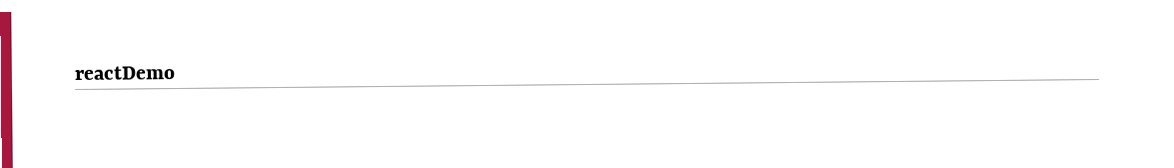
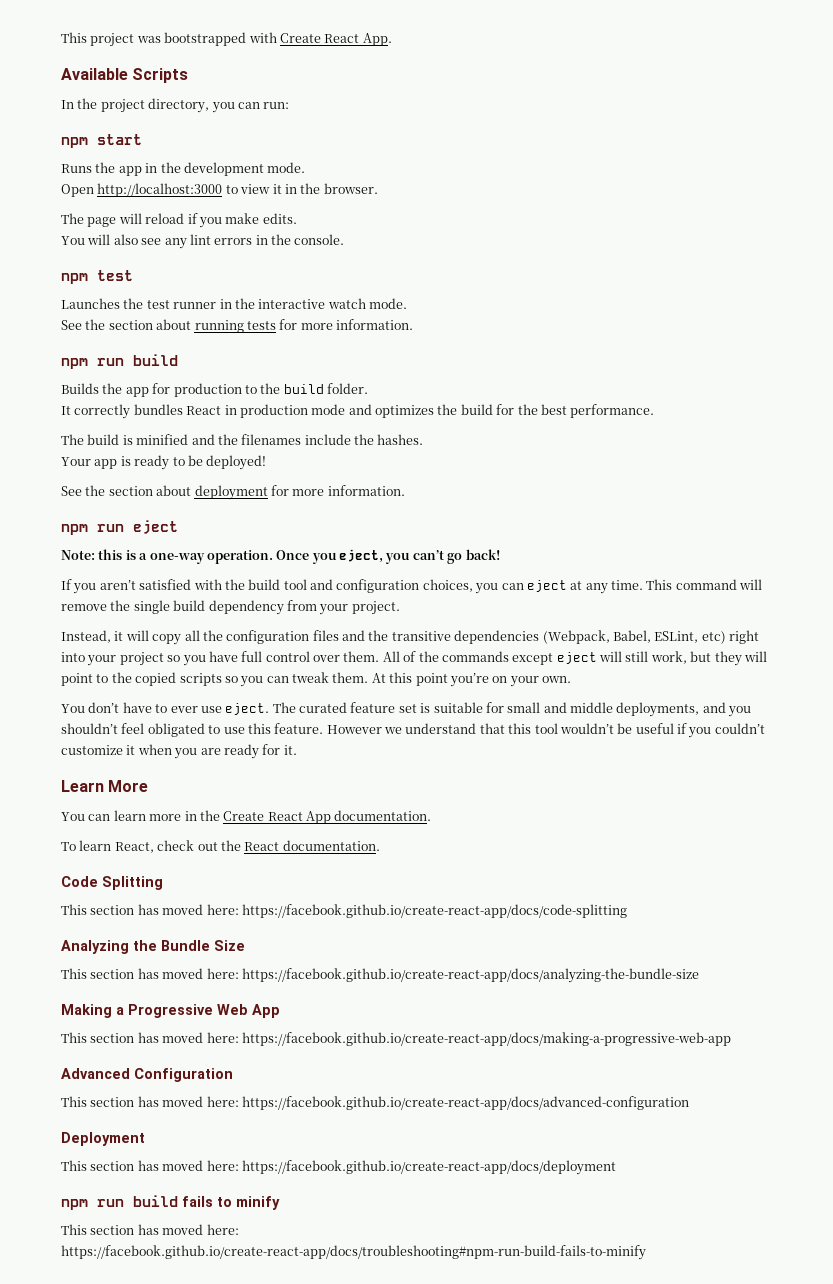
- reactDemo
+ This project was bootstrapped with Create React App.
+ Available Scripts
+ In the project directory, you can run:
+ npm start
+ Runs the app in the development mode.
+ Open http://localhost:3000 to view it in the browser.
+ The page will reload if you make edits.
+ You will also see any lint errors in the console.
+ npm test
+ Launches the test runner in the interactive watch mode.
+ See the section about running tests for more information.
+ npm run build
+ Builds the app for production to the build folder.
+ It correctly bundles React in production mode and optimizes the build for the best performance.
+ The build is minified and the filenames include the hashes.
+ Your app is ready to be deployed!
+ See the section about deployment for more information.
+ npm run eject
+ Note: this is a one-way operation. Once you eject, you can’t go back!
+ If you aren’t satisfied with the build tool and configuration choices, you can eject at any time. This command will remove the single build dependency from your project.
+ Instead, it will copy all the configuration files and the transitive dependencies (Webpack, Babel, ESLint, etc) right into your project so you have full control over them. All of the commands except eject will still work, but they will point to the copied scripts so you can tweak them. At this point you’re on your own.
+ You don’t have to ever use eject. The curated feature set is suitable for small and middle deployments, and you shouldn’t feel obligated to use this feature. However we understand that this tool wouldn’t be useful if you couldn’t customize it when you are ready for it.
+ Learn More
+ You can learn more in the Create React App documentation.
+ To learn React, check out the React documentation.
+ Code Splitting
+ This section has moved here: https://facebook.github.io/create-react-app/docs/code-splitting
+ Analyzing the Bundle Size
+ This section has moved here: https://facebook.github.io/create-react-app/docs/analyzing-the-bundle-size
+ Making a Progressive Web App
+ This section has moved here: https://facebook.github.io/create-react-app/docs/making-a-progressive-web-app
+ Advanced Configuration
+ This section has moved here: https://facebook.github.io/create-react-app/docs/advanced-configuration
+ Deployment
+ This section has moved here: https://facebook.github.io/create-react-app/docs/deployment
+ npm run build fails to minify
+ This section has moved here: https://facebook.github.io/create-react-app/docs/troubleshooting#npm-run-build-fails-to-minify

